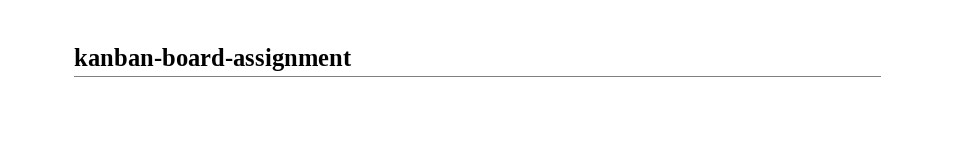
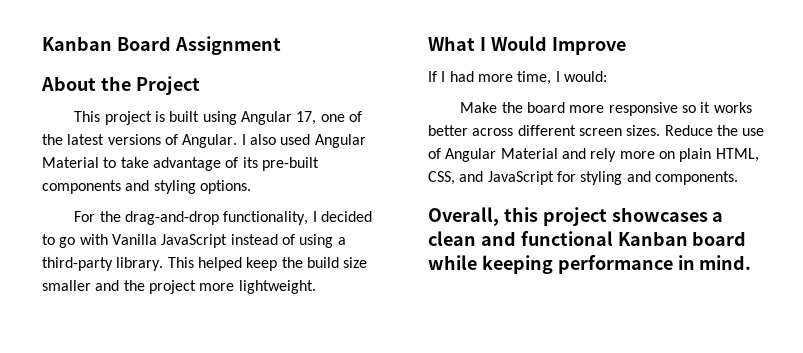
- kanban-board-assignment
+ Kanban Board Assignment
+ About the Project
+ This project is built using Angular 17, one of the latest versions of Angular. I also used Angular Material to take advantage of its pre-built components and styling options.
+ For the drag-and-drop functionality, I decided to go with Vanilla JavaScript instead of using a third-party library. This helped keep the build size smaller and the project more lightweight.
+ What I Would Improve
+ If I had more time, I would:
+ Make the board more responsive so it works better across different screen sizes. Reduce the use of Angular Material and rely more on plain HTML, CSS, and JavaScript for styling and components.
+ Overall, this project showcases a clean and functional Kanban board while keeping performance in mind.

